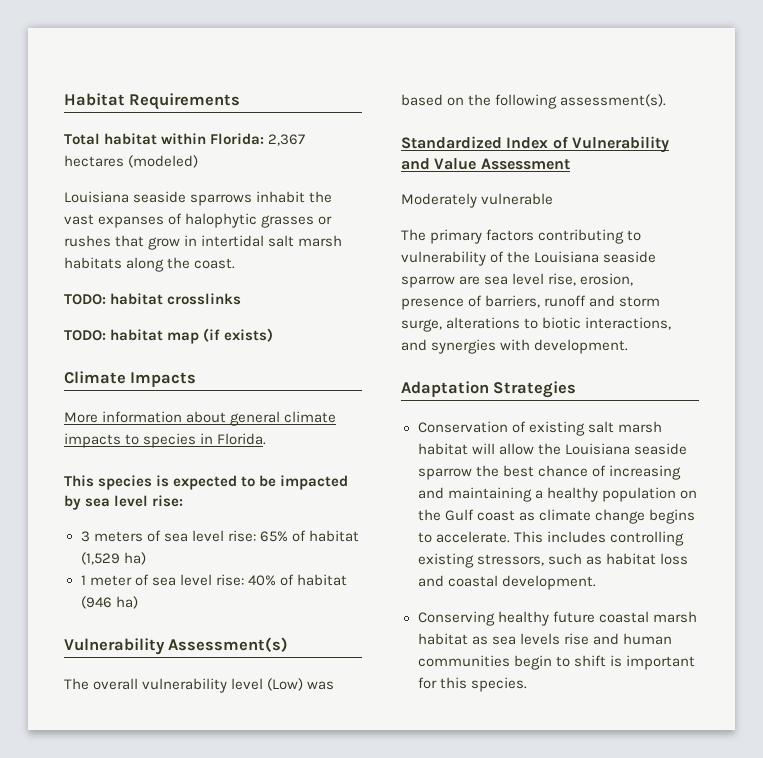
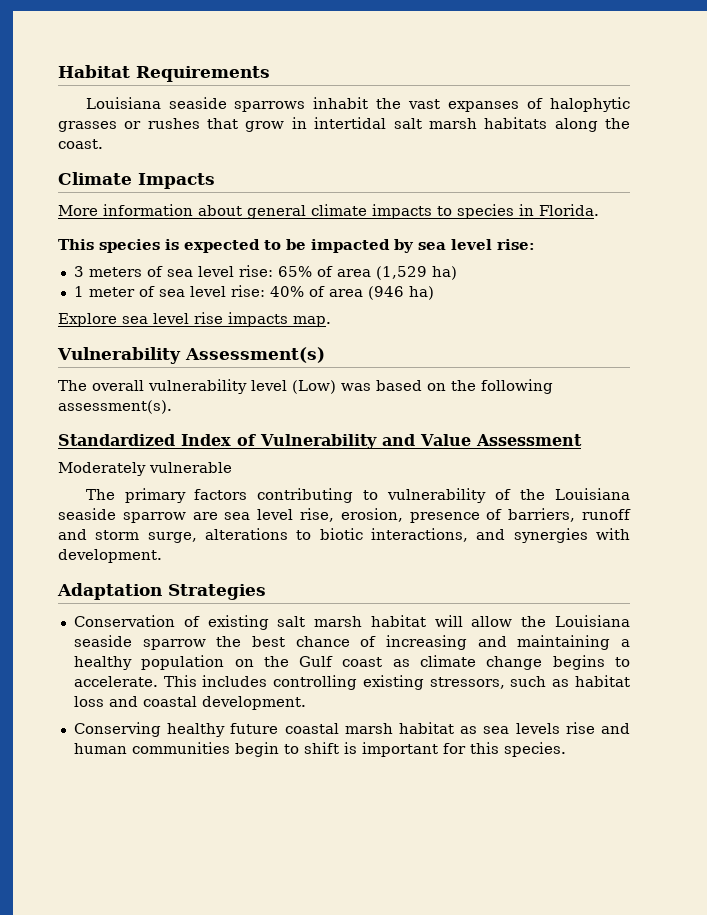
- Total habitat within Florida: 2,367 hectares (modeled)
- TODO: habitat crosslinks
- TODO: habitat map (if exists)
- 3 meters of sea level rise: 65% of habitat (1,529 ha)
+ 3 meters of sea level rise: 65% of area (1,529 ha)
- 1 meter of sea level rise: 40% of habitat (946 ha)
+ 1 meter of sea level rise: 40% of area (946 ha)
+ Explore sea level rise impacts map.

